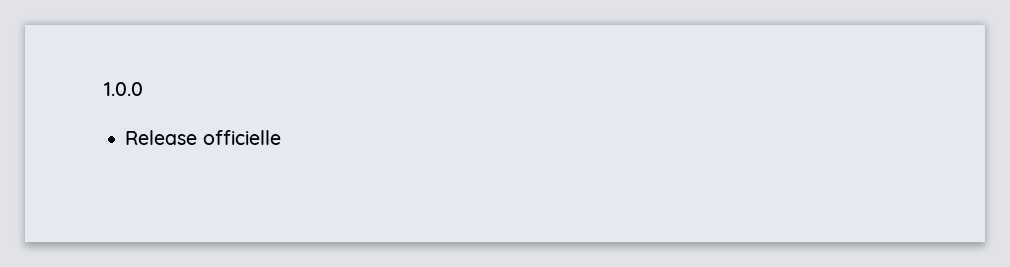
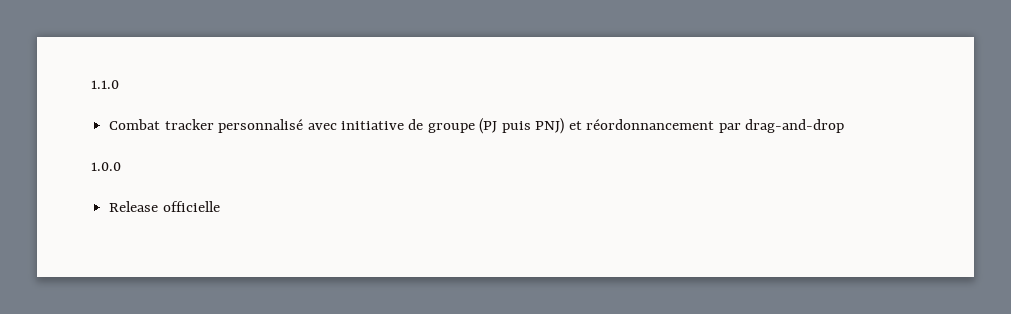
+ 1.1.0
+ Combat tracker personnalisé avec initiative de groupe (PJ puis PNJ) et réordonnancement par drag-and-drop

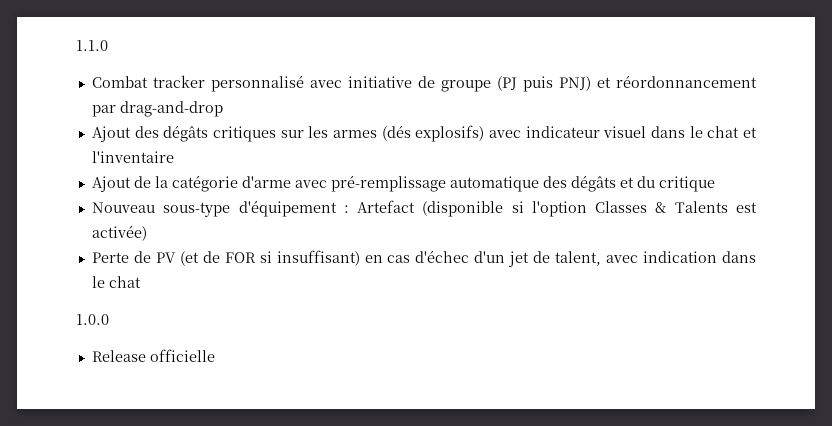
+ Ajout des dégâts critiques sur les armes (dés explosifs) avec indicateur visuel dans le chat et l'inventaire
+ Ajout de la catégorie d'arme avec pré-remplissage automatique des dégâts et du critique
+ Nouveau sous-type d'équipement : Artefact (disponible si l'option Classes & Talents est activée)
+ Perte de PV (et de FOR si insuffisant) en cas d'échec d'un jet de talent, avec indication dans le chat

